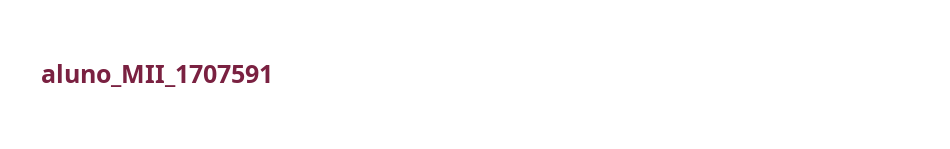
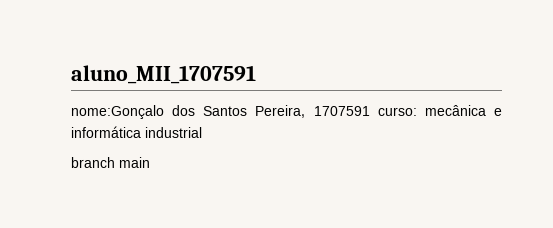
+ nome:Gonçalo dos Santos Pereira, 1707591 curso: mecânica e informática industrial
+ branch main

